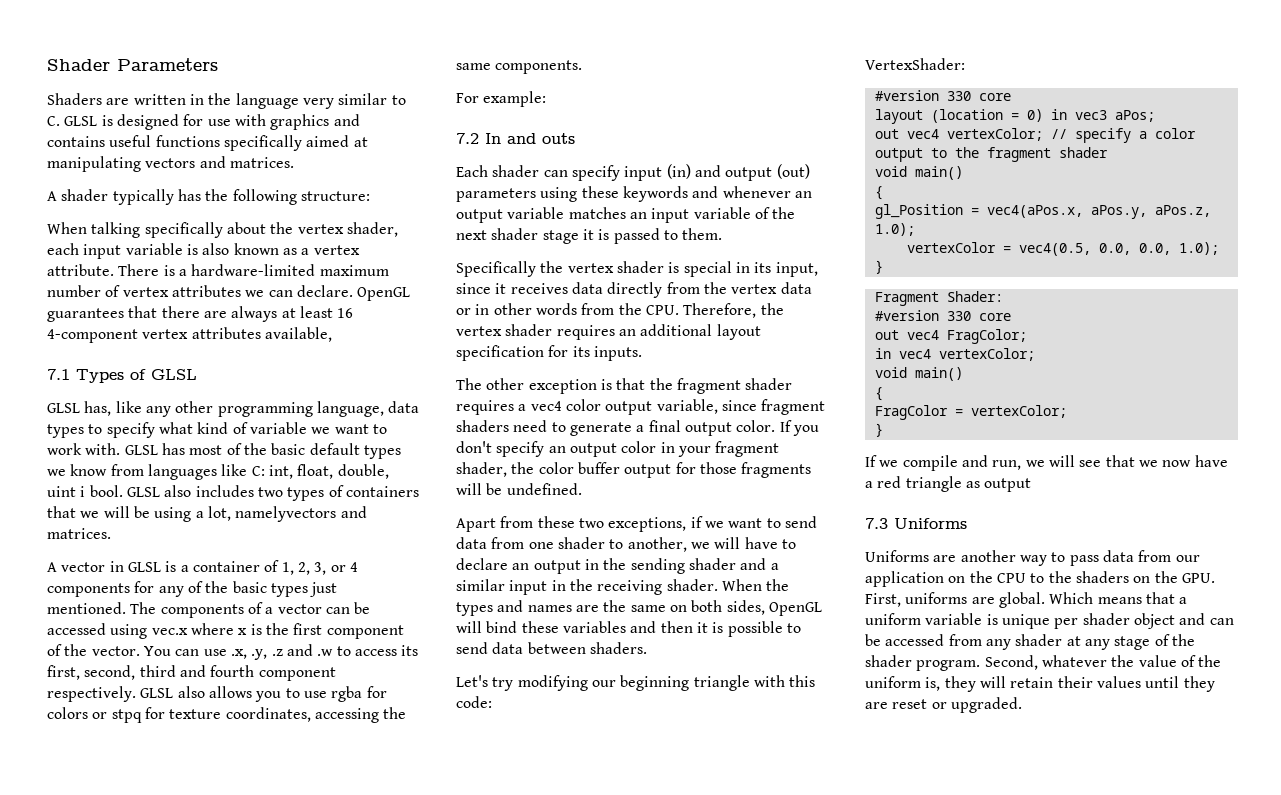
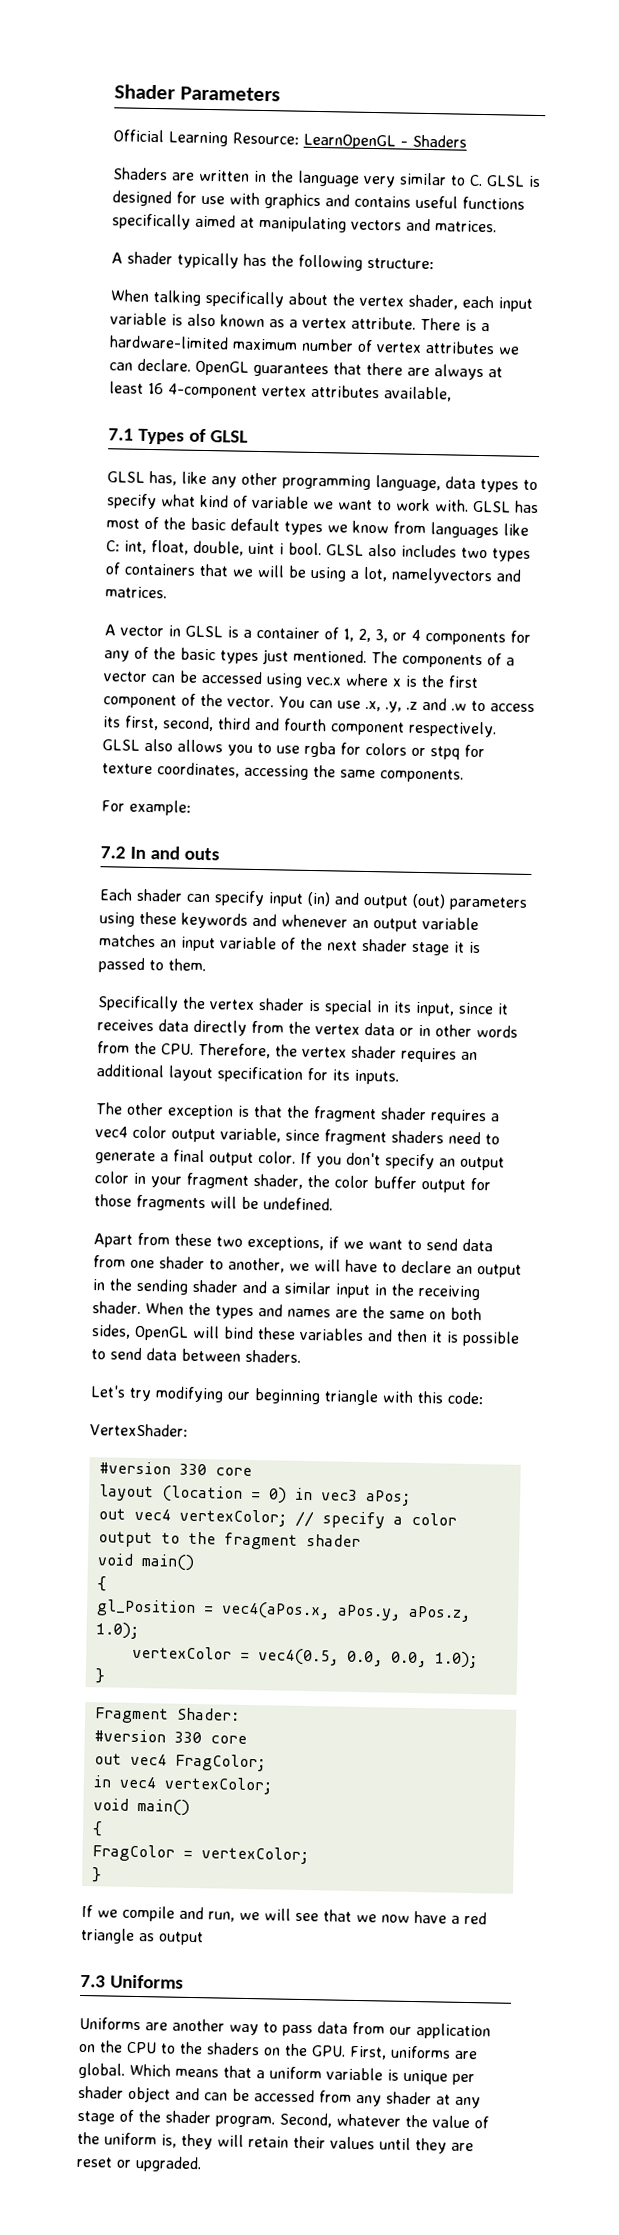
+ Official Learning Resource: LearnOpenGL - Shaders

